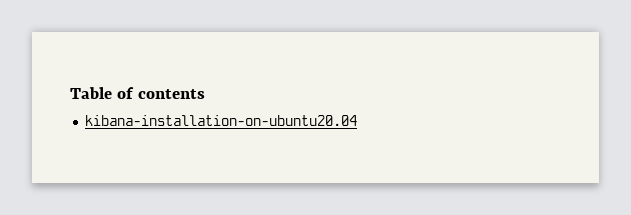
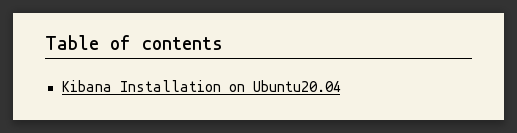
- kibana-installation-on-ubuntu20.04
+ Kibana Installation on Ubuntu20.04

